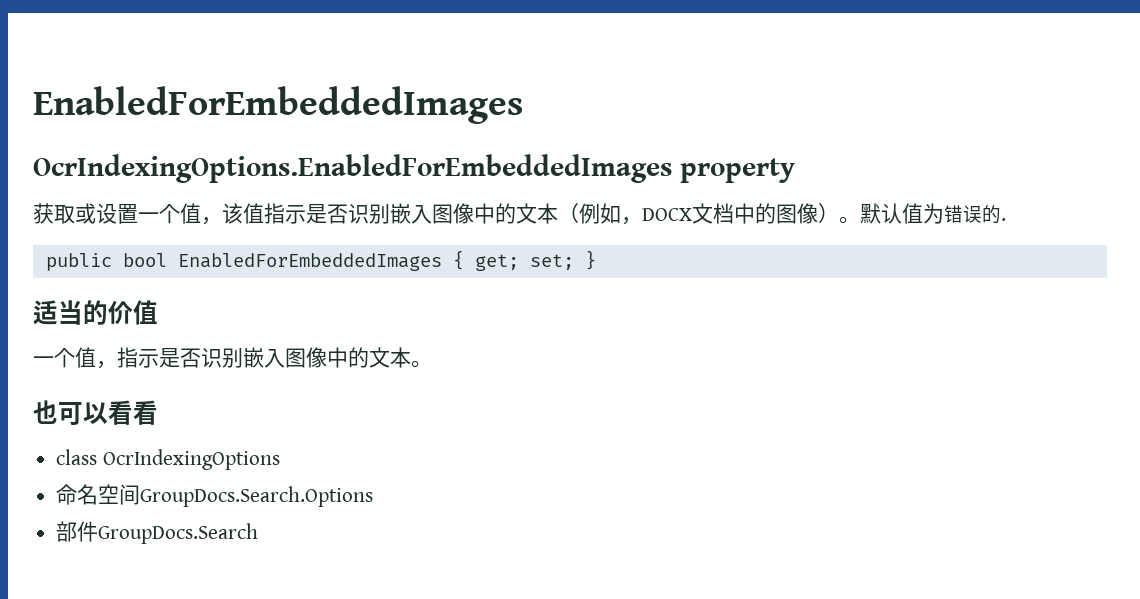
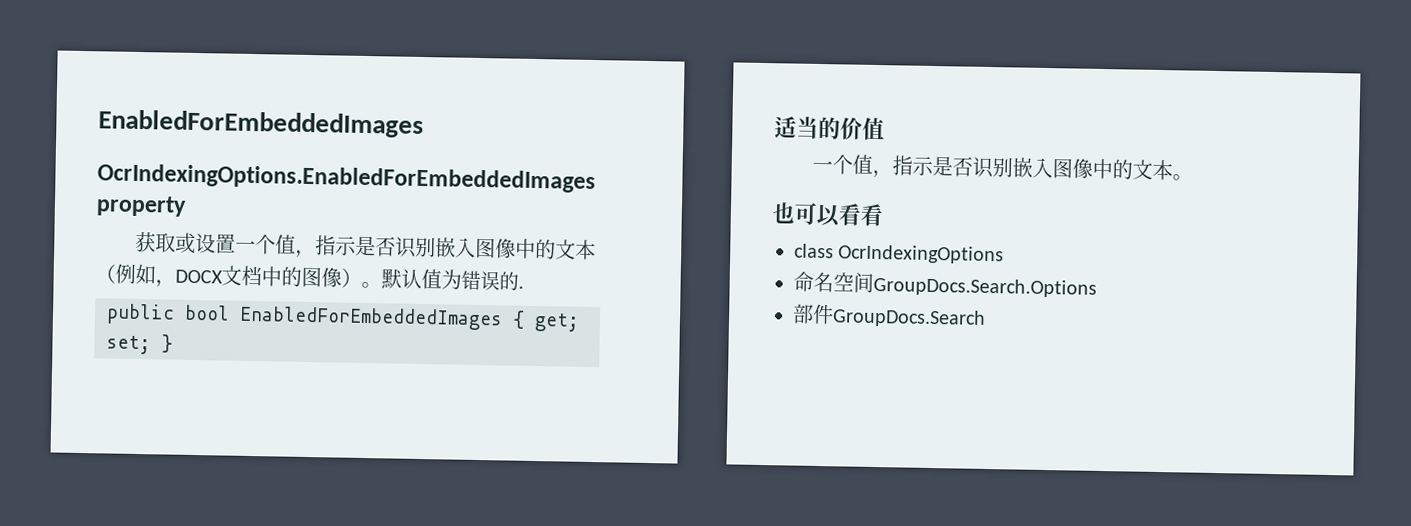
- 获取或设置一个值，该值指示是否识别嵌入图像中的文本（例如，DOCX文档中的图像）。
+ 获取或设置一个值，指示是否识别嵌入图像中的文本（例如，DOCX文档中的图像）。

